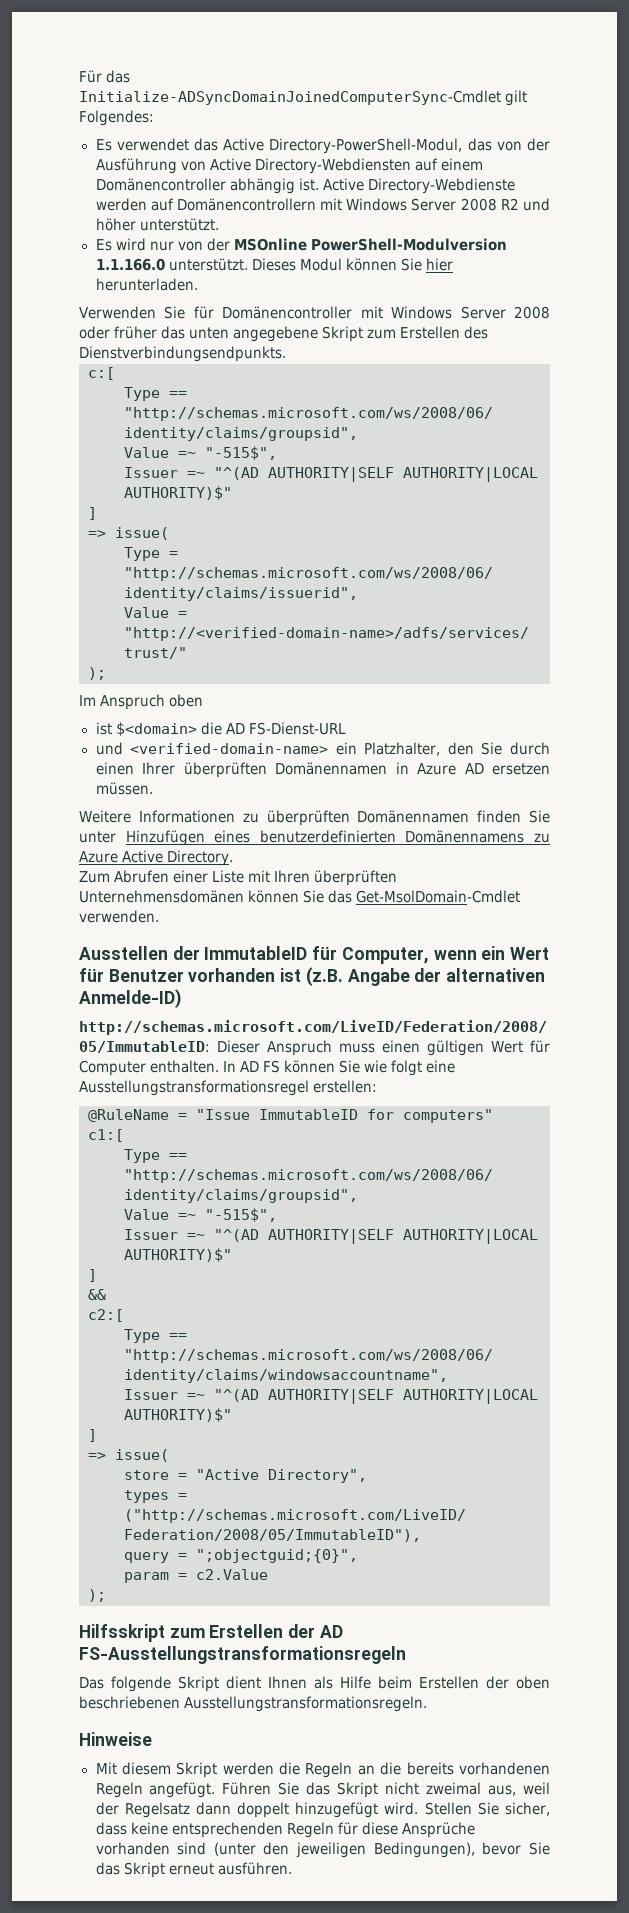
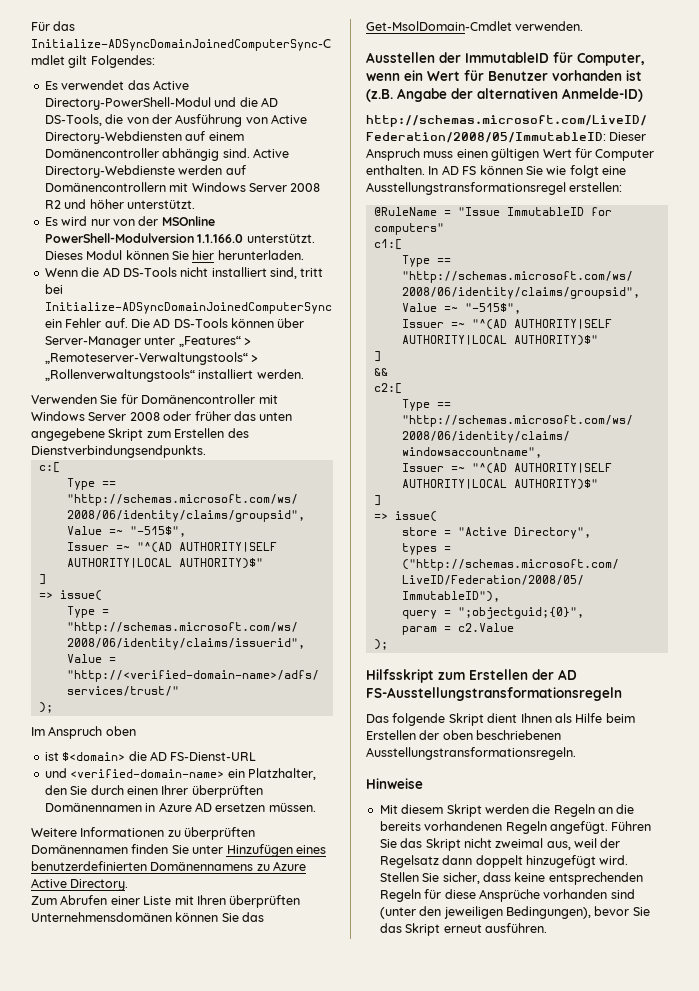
- Es verwendet das Active Directory-PowerShell-Modul, das von der Ausführung von Active Directory-Webdiensten auf einem Domänencontroller abhängig ist.
+ Es verwendet das Active Directory-PowerShell-Modul und die AD DS-Tools, die von der Ausführung von Active Directory-Webdiensten auf einem Domänencontroller abhängig sind.
+ Wenn die AD DS-Tools nicht installiert sind, tritt bei Initialize-ADSyncDomainJoinedComputerSync ein Fehler auf. Die AD DS-Tools können über Server-Manager unter „Features“ > „Remoteserver-Verwaltungstools“ > „Rollenverwaltungstools“ installiert werden.

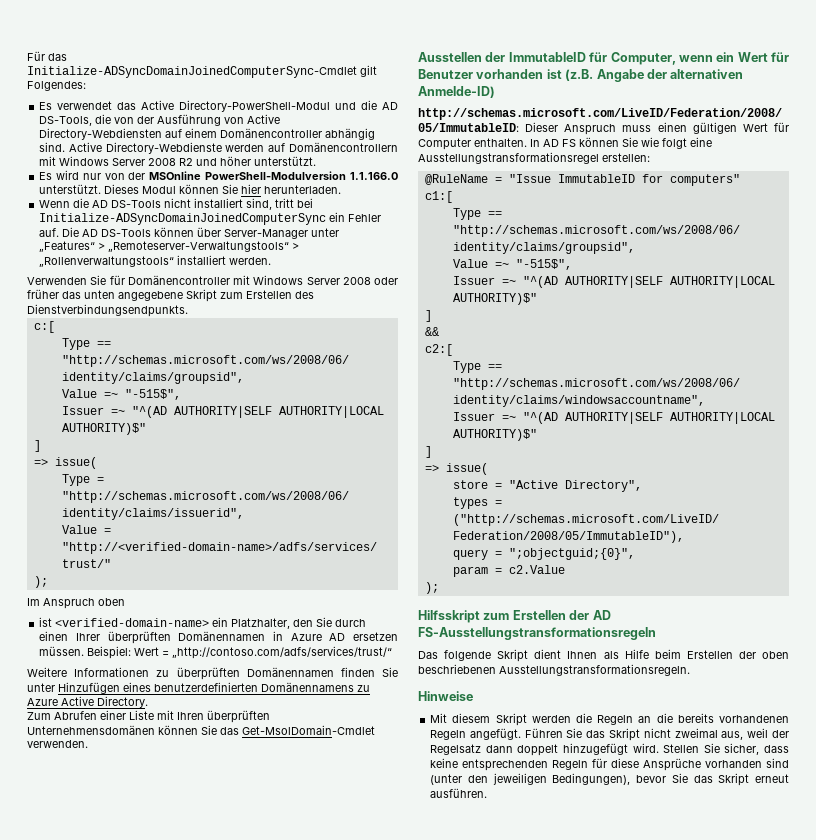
- ist $<domain> die AD FS-Dienst-URL
- und <verified-domain-name> ein Platzhalter, den Sie durch einen Ihrer überprüften Domänennamen in Azure AD ersetzen müssen.
+ ist <verified-domain-name> ein Platzhalter, den Sie durch einen Ihrer überprüften Domänennamen in Azure AD ersetzen müssen. Beispiel: Wert = „http://contoso.com/adfs/services/trust/“

